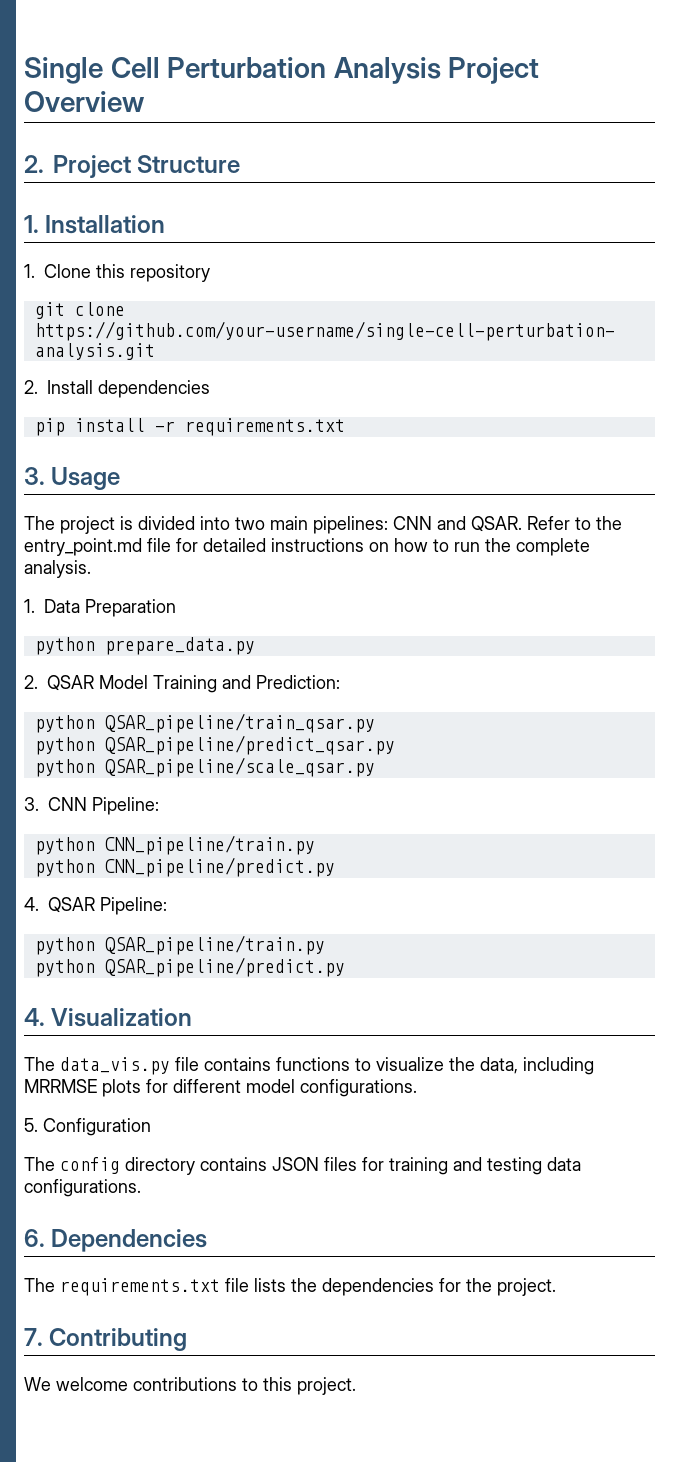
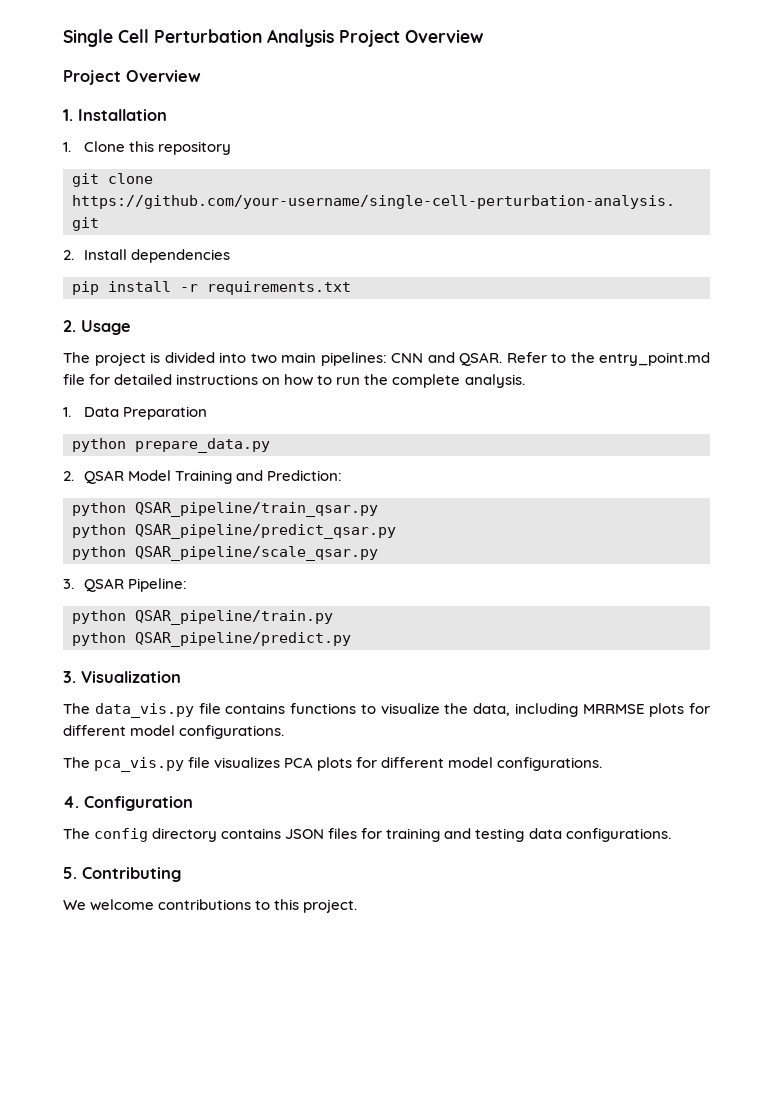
  Single Cell Perturbation Analysis Project Overview
- 2. Project Structure
+ Project Overview
- 3. Usage
+ 2. Usage
- 3. CNN Pipeline:
- python CNN_pipeline/train.py
- python CNN_pipeline/predict.py
- 4. QSAR Pipeline:
+ 3. QSAR Pipeline:
- 4. Visualization
+ 3. Visualization
- 5. Configuration
+ The pca_vis.py file visualizes PCA plots for different model configurations.
+ 4. Configuration
- 6. Dependencies
- The requirements.txt file lists the dependencies for the project.
- 7. Contributing
+ 5. Contributing

